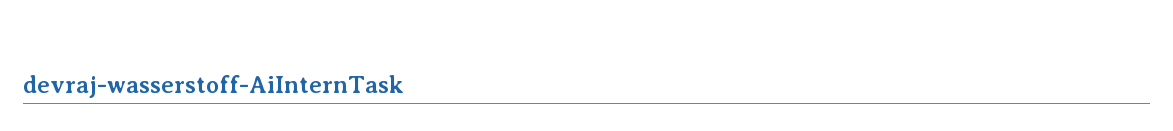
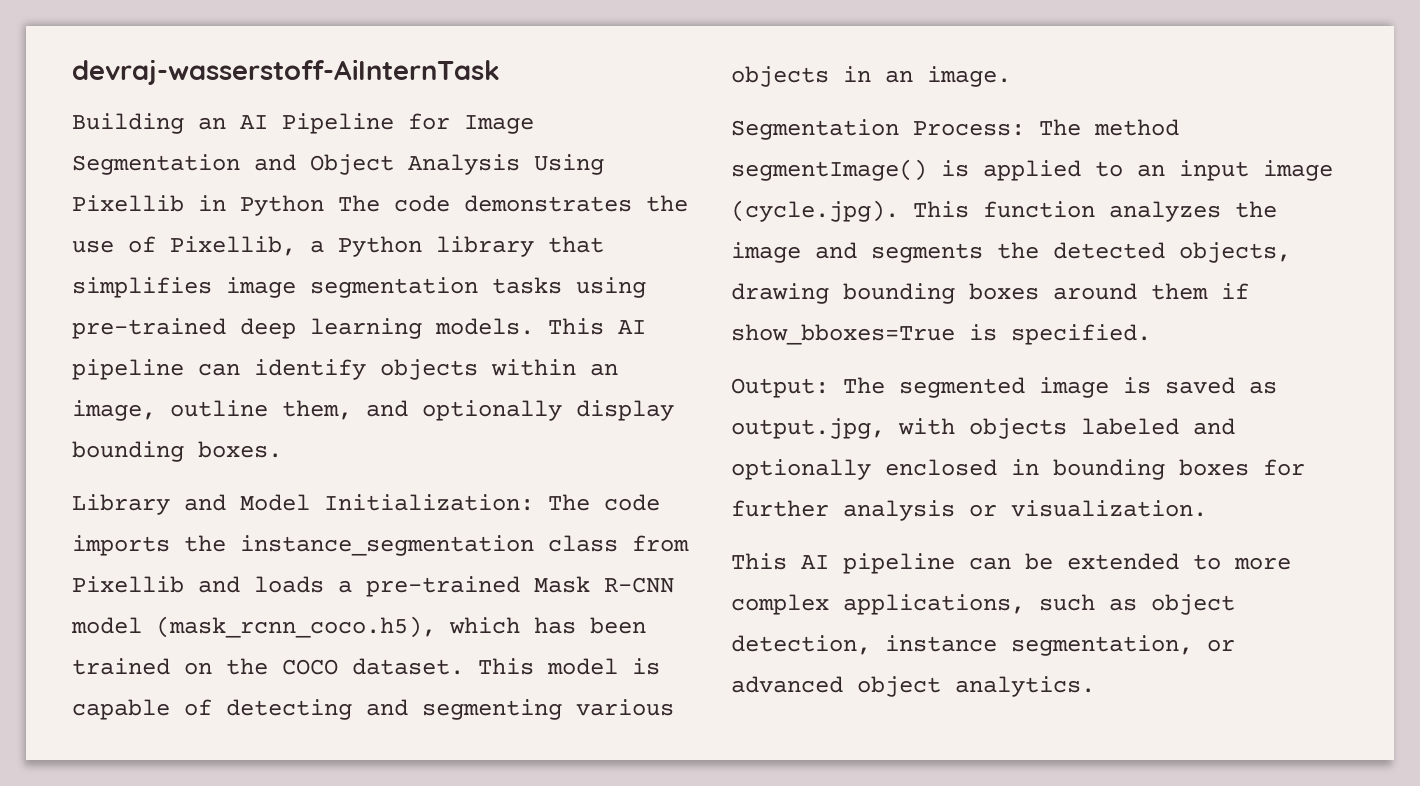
+ Building an AI Pipeline for Image Segmentation and Object Analysis Using Pixellib in Python The code demonstrates the use of Pixellib, a Python library that simplifies image segmentation tasks using pre-trained deep learning models. This AI pipeline can identify objects within an image, outline them, and optionally display bounding boxes.
+ Library and Model Initialization: The code imports the instance_segmentation class from Pixellib and loads a pre-trained Mask R-CNN model (mask_rcnn_coco.h5), which has been trained on the COCO dataset. This model is capable of detecting and segmenting various objects in an image.
+ Segmentation Process: The method segmentImage() is applied to an input image (cycle.jpg). This function analyzes the image and segments the detected objects, drawing bounding boxes around them if show_bboxes=True is specified.
+ Output: The segmented image is saved as output.jpg, with objects labeled and optionally enclosed in bounding boxes for further analysis or visualization.
+ This AI pipeline can be extended to more complex applications, such as object detection, instance segmentation, or advanced object analytics.

